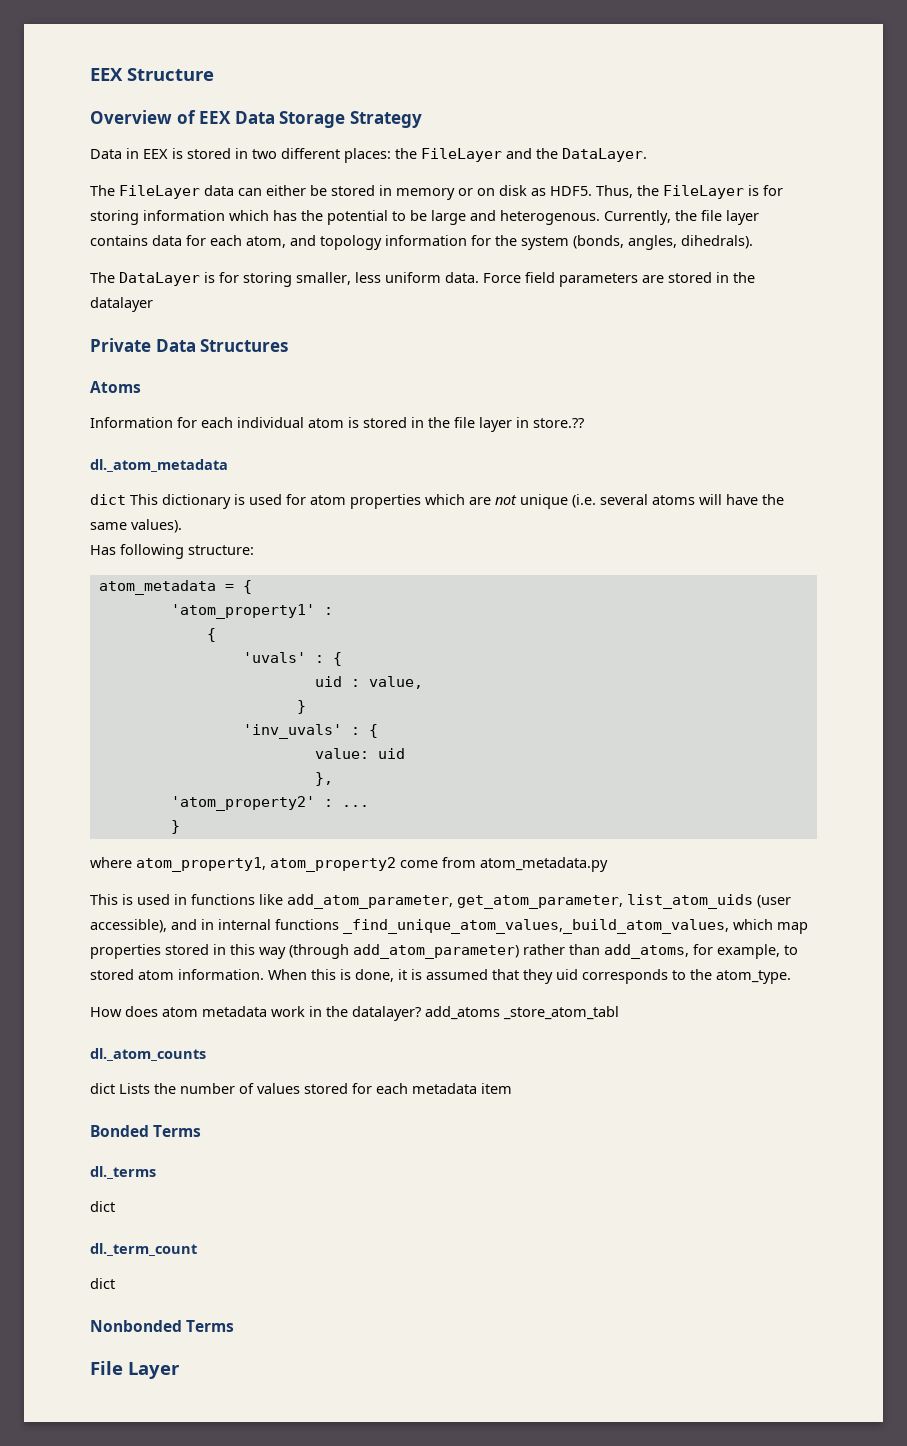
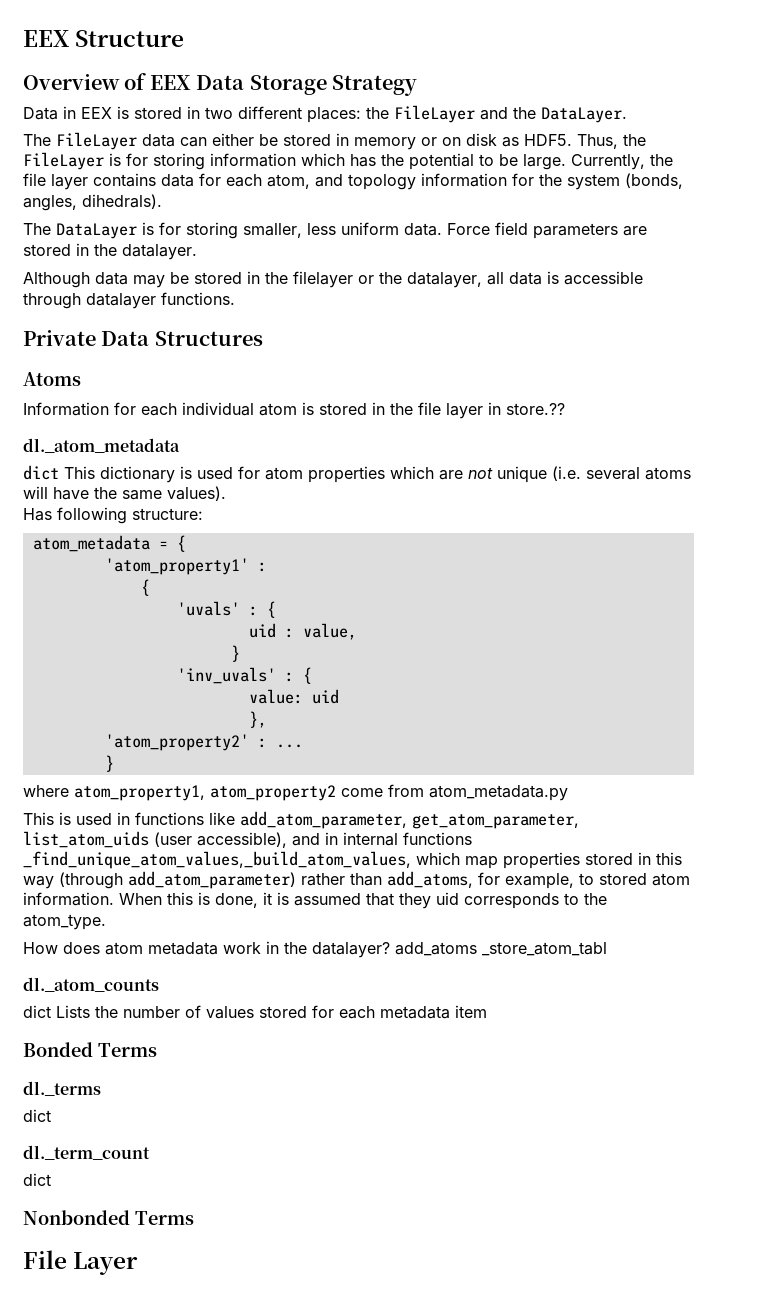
- Thus, the FileLayer is for storing information which has the potential to be large and heterogenous.
+ Thus, the FileLayer is for storing information which has the potential to be large.
- Force field parameters are stored in the datalayer
+ Force field parameters are stored in the datalayer.
+ Although data may be stored in the filelayer or the datalayer, all data is accessible through datalayer functions.

